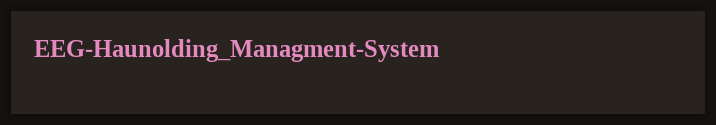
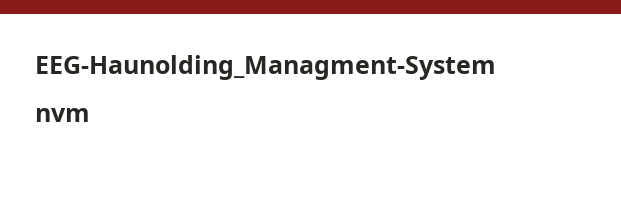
+ nvm

